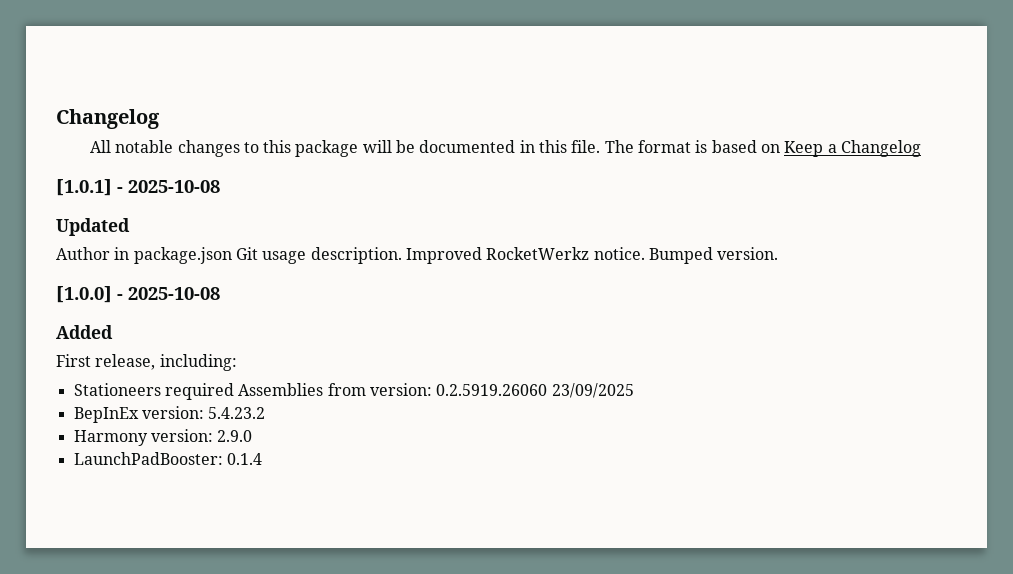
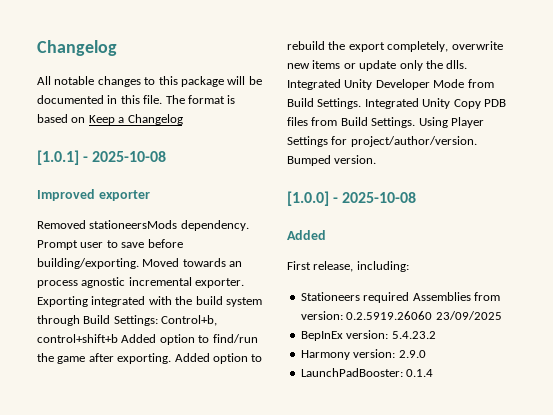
- Updated
- Author in package.json Git usage description. Improved RocketWerkz notice.
+ Improved exporter
+ Removed stationeersMods dependency. Prompt user to save before building/exporting. Moved towards an process agnostic incremental exporter. Exporting integrated with the build system through Build Settings: Control+b, control+shift+b Added option to find/run the game after exporting. Added option to rebuild the export completely, overwrite new items or update only the dlls. Integrated Unity Developer Mode from Build Settings. Integrated Unity Copy PDB files from Build Settings. Using Player Settings for project/author/version.

